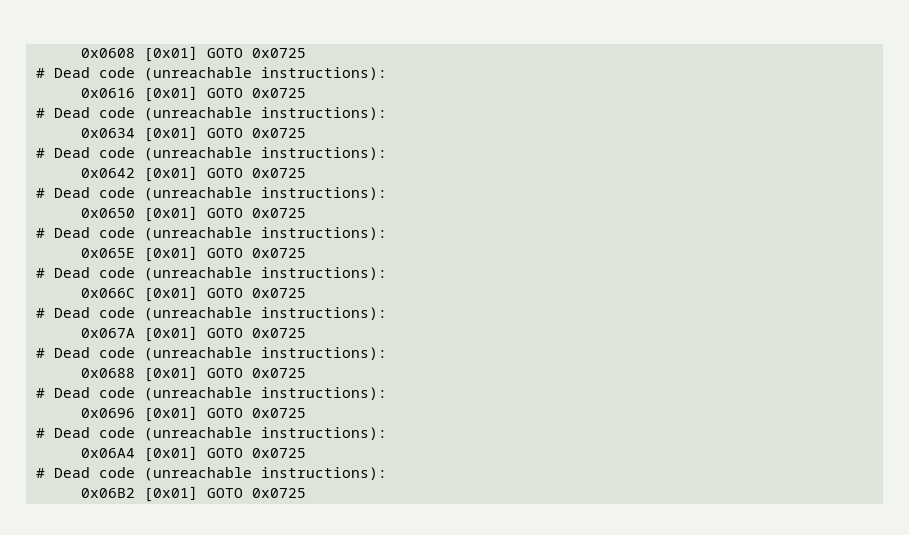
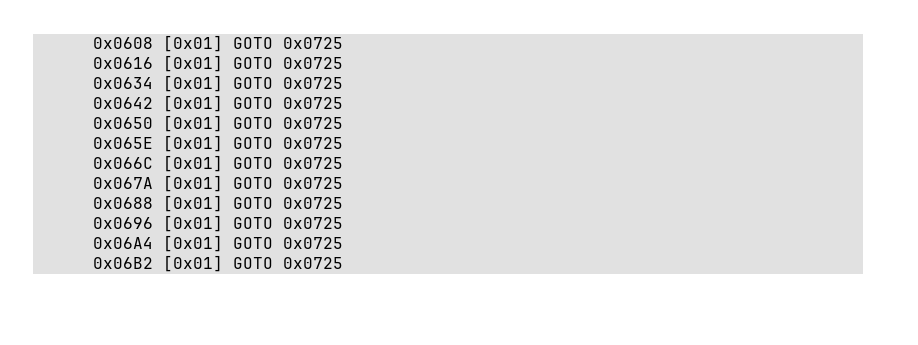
  0x0608 [0x01] GOTO 0x0725
- # Dead code (unreachable instructions):
  0x0616 [0x01] GOTO 0x0725
- # Dead code (unreachable instructions):
  0x0634 [0x01] GOTO 0x0725
- # Dead code (unreachable instructions):
  0x0642 [0x01] GOTO 0x0725
- # Dead code (unreachable instructions):
  0x0650 [0x01] GOTO 0x0725
- # Dead code (unreachable instructions):
  0x065E [0x01] GOTO 0x0725
- # Dead code (unreachable instructions):
  0x066C [0x01] GOTO 0x0725
- # Dead code (unreachable instructions):
  0x067A [0x01] GOTO 0x0725
- # Dead code (unreachable instructions):
  0x0688 [0x01] GOTO 0x0725
- # Dead code (unreachable instructions):
  0x0696 [0x01] GOTO 0x0725
- # Dead code (unreachable instructions):
  0x06A4 [0x01] GOTO 0x0725
- # Dead code (unreachable instructions):

